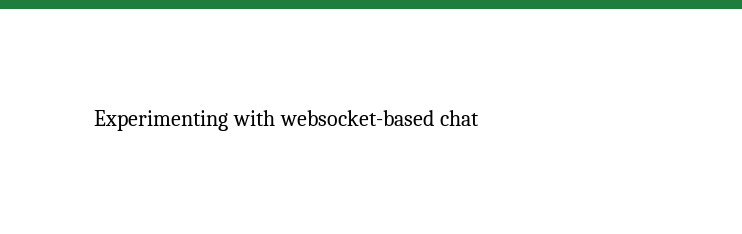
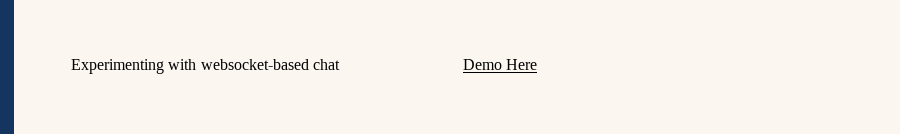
+ Demo Here

